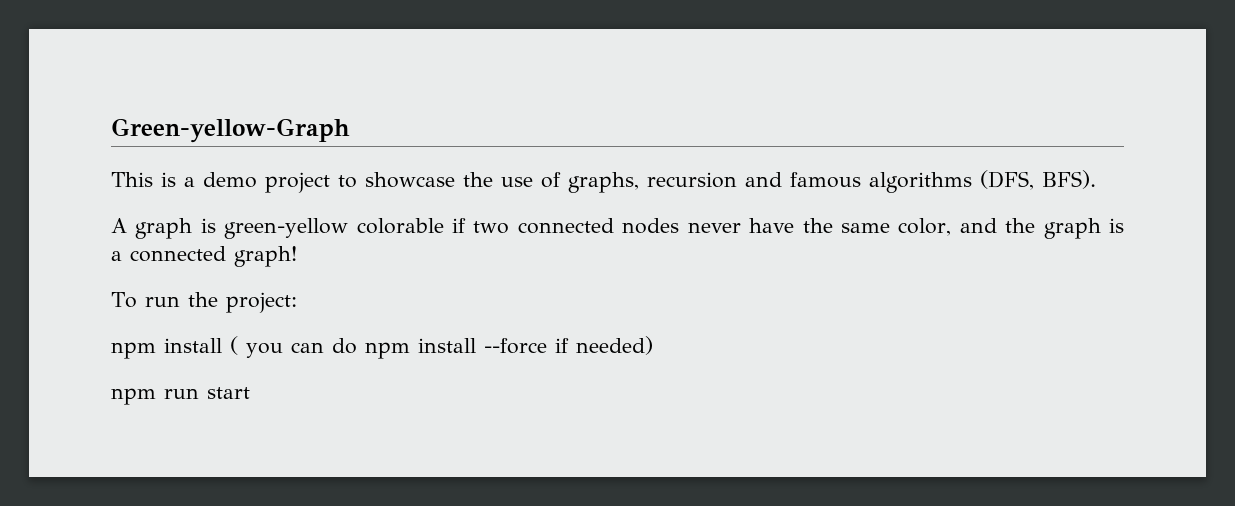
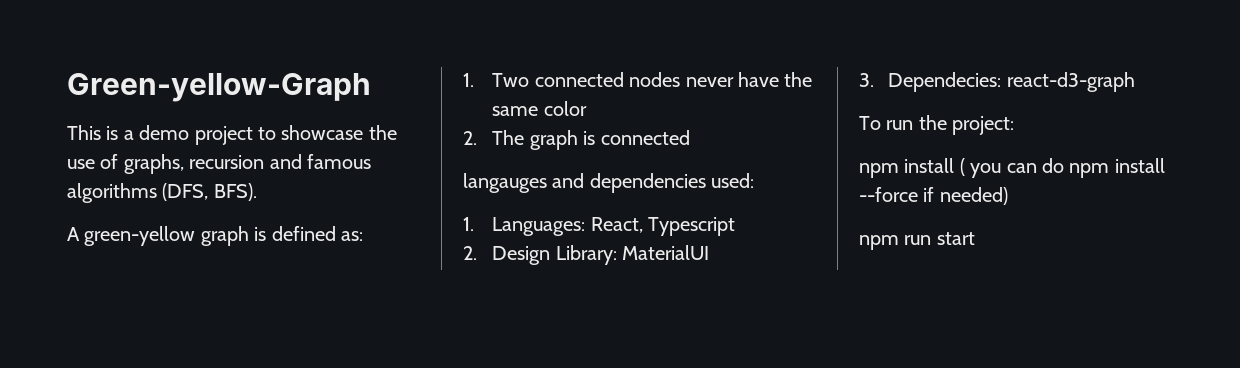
- A graph is green-yellow colorable if two connected nodes never have the same color, and the graph is a connected graph!
+ A green-yellow graph is defined as:
+ 1. Two connected nodes never have the same color
+ 2. The graph is connected
+ langauges and dependencies used:
+ 1. Languages: React, Typescript
+ 2. Design Library: MaterialUI
+ 3. Dependecies: react-d3-graph

